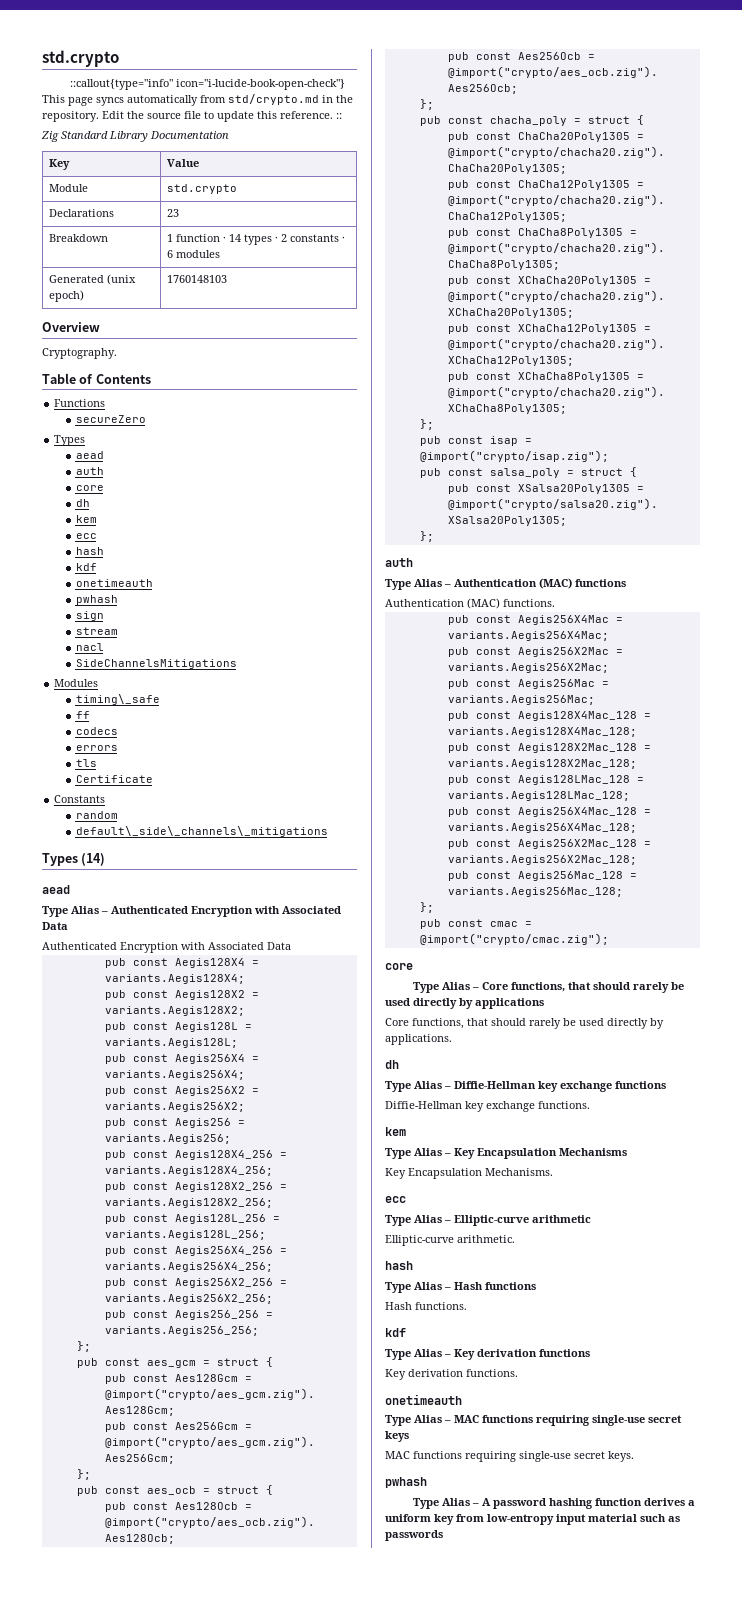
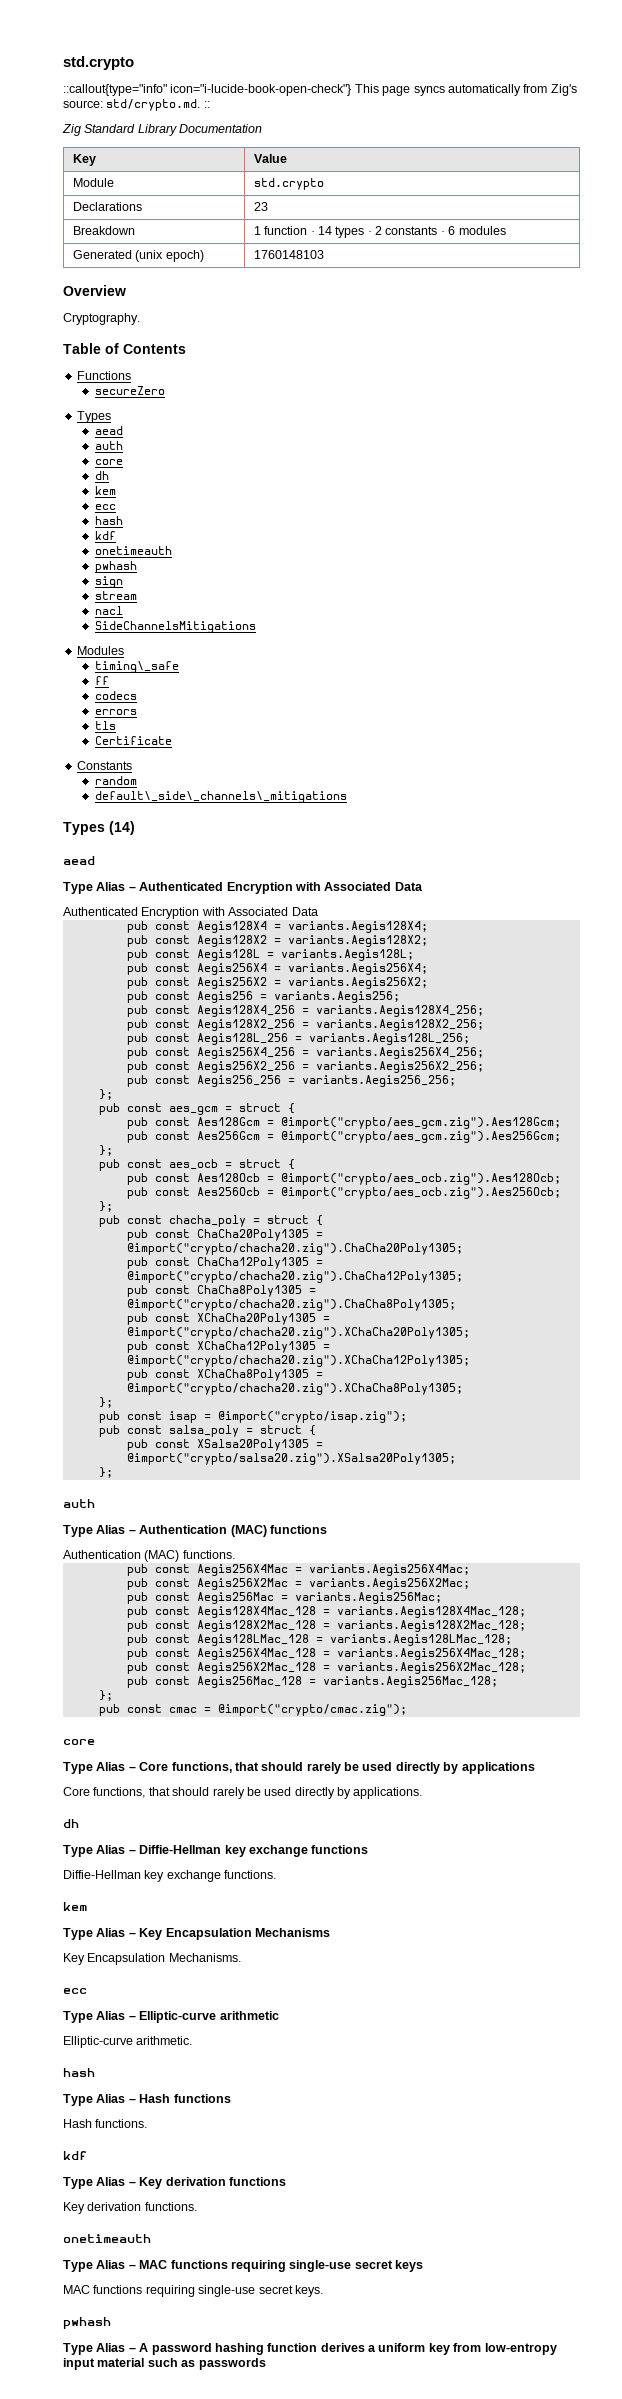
- ::callout{type="info" icon="i-lucide-book-open-check"} This page syncs automatically from std/crypto.md in the repository. Edit the source file to update this reference. ::
+ ::callout{type="info" icon="i-lucide-book-open-check"} This page syncs automatically from Zig's source: std/crypto.md. ::

